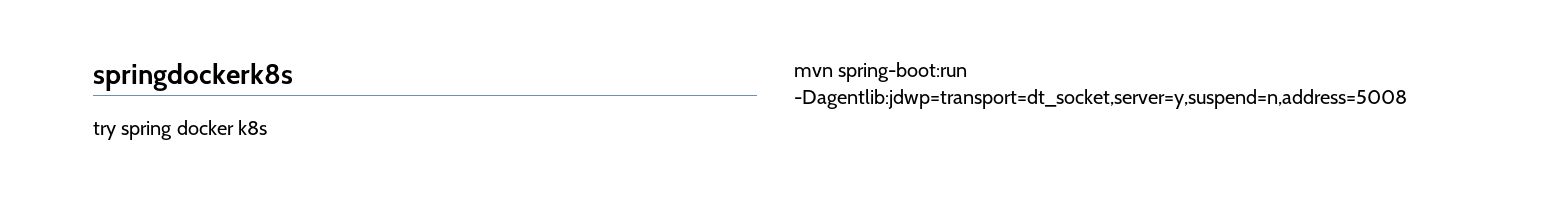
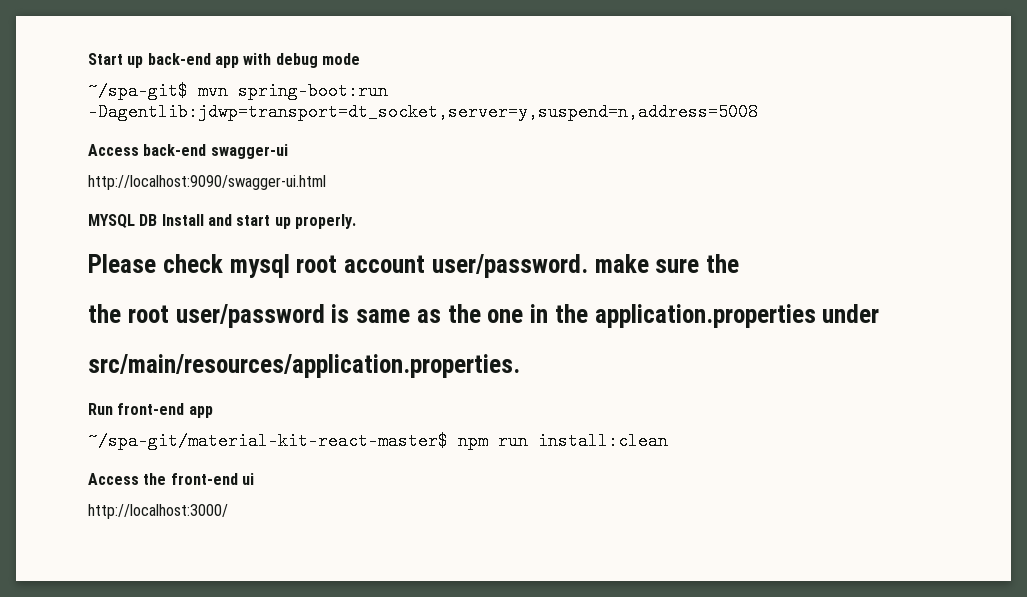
- springdockerk8s
- try spring docker k8s
- mvn spring-boot:run -Dagentlib:jdwp=transport=dt_socket,server=y,suspend=n,address=5008
+ Start up back-end app with debug mode
+ ~/spa-git$ mvn spring-boot:run -Dagentlib:jdwp=transport=dt_socket,server=y,suspend=n,address=5008
+ Access back-end swagger-ui
+ http://localhost:9090/swagger-ui.html
+ MYSQL DB Install and start up properly.
+ Please check mysql root account user/password. make sure the
+ the root user/password is same as the one in the application.properties under
+ src/main/resources/application.properties.
+ Run front-end app
+ ~/spa-git/material-kit-react-master$ npm run install:clean
+ Access the front-end ui
+ http://localhost:3000/

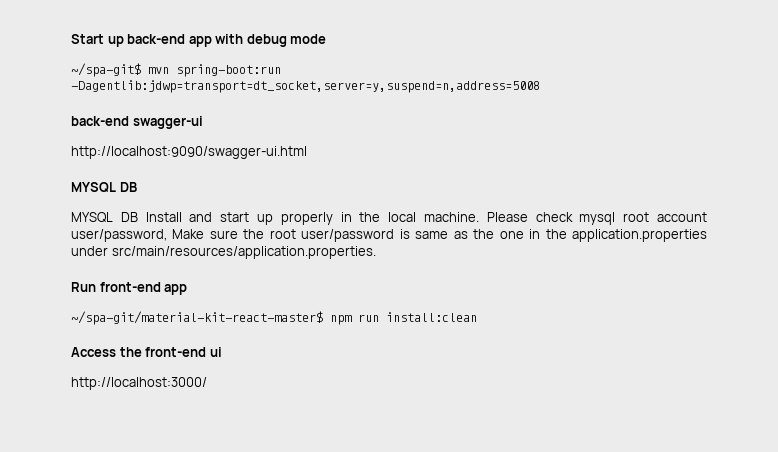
- Access back-end swagger-ui
+ back-end swagger-ui
  http://localhost:9090/swagger-ui.html
- MYSQL DB Install and start up properly.
- Please check mysql root account user/password. make sure the
- the root user/password is same as the one in the application.properties under
- src/main/resources/application.properties.
+ MYSQL DB
+ MYSQL DB Install and start up properly in the local machine. Please check mysql root account user/password, Make sure the root user/password is same as the one in the application.properties under src/main/resources/application.properties.

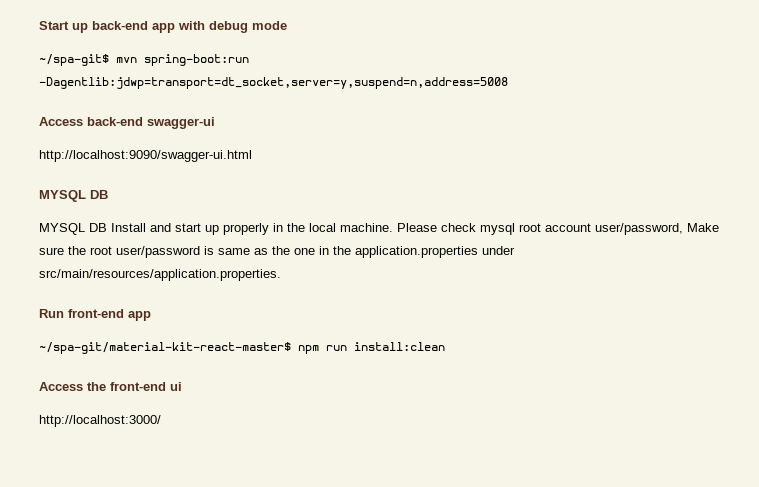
- back-end swagger-ui
+ Access back-end swagger-ui

